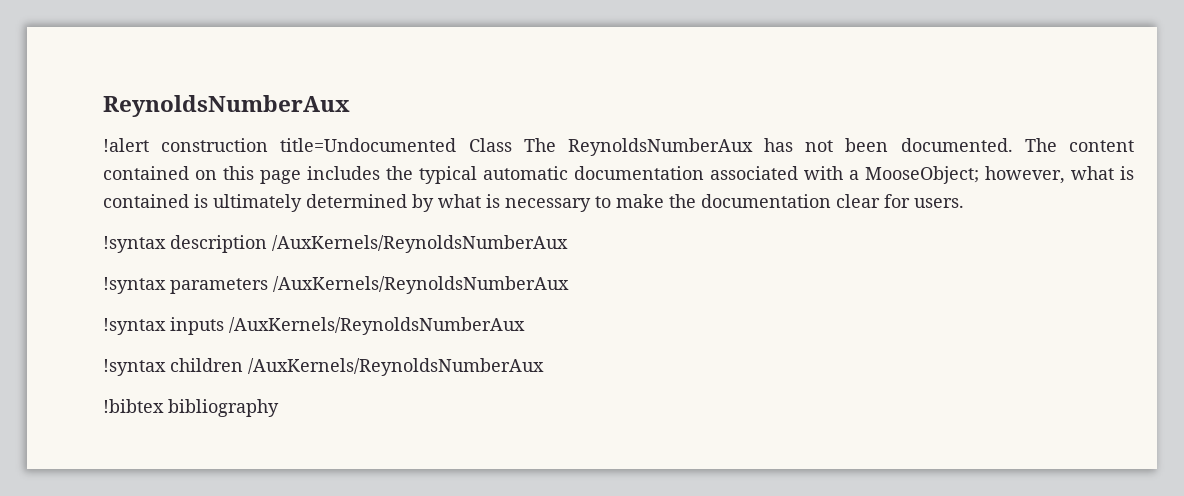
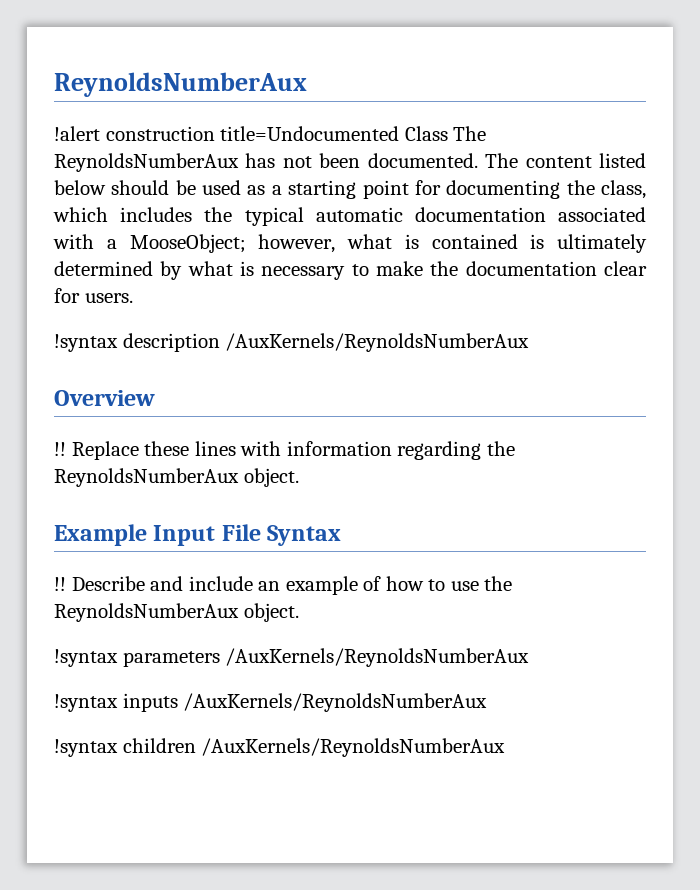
- The content contained on this page includes the typical automatic documentation associated with a MooseObject; however, what is contained is ultimately determined by what is necessary to make the documentation clear for users.
+ The content listed below should be used as a starting point for documenting the class, which includes the typical automatic documentation associated with a MooseObject; however, what is contained is ultimately determined by what is necessary to make the documentation clear for users.
+ Overview
+ !! Replace these lines with information regarding the ReynoldsNumberAux object.
+ Example Input File Syntax
+ !! Describe and include an example of how to use the ReynoldsNumberAux object.
- !bibtex bibliography

